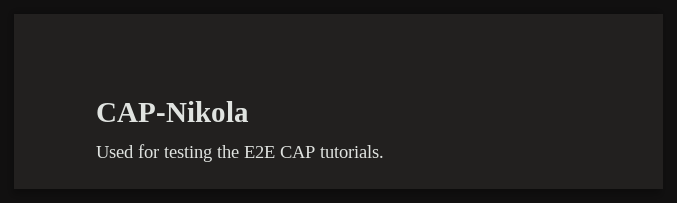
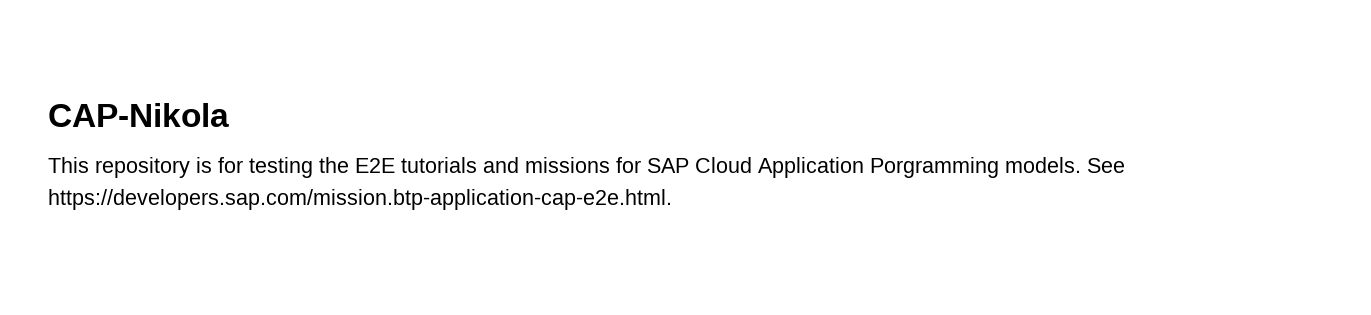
- Used for testing the E2E CAP tutorials.
+ This repository is for testing the E2E tutorials and missions for SAP Cloud Application Porgramming models. See https://developers.sap.com/mission.btp-application-cap-e2e.html.

